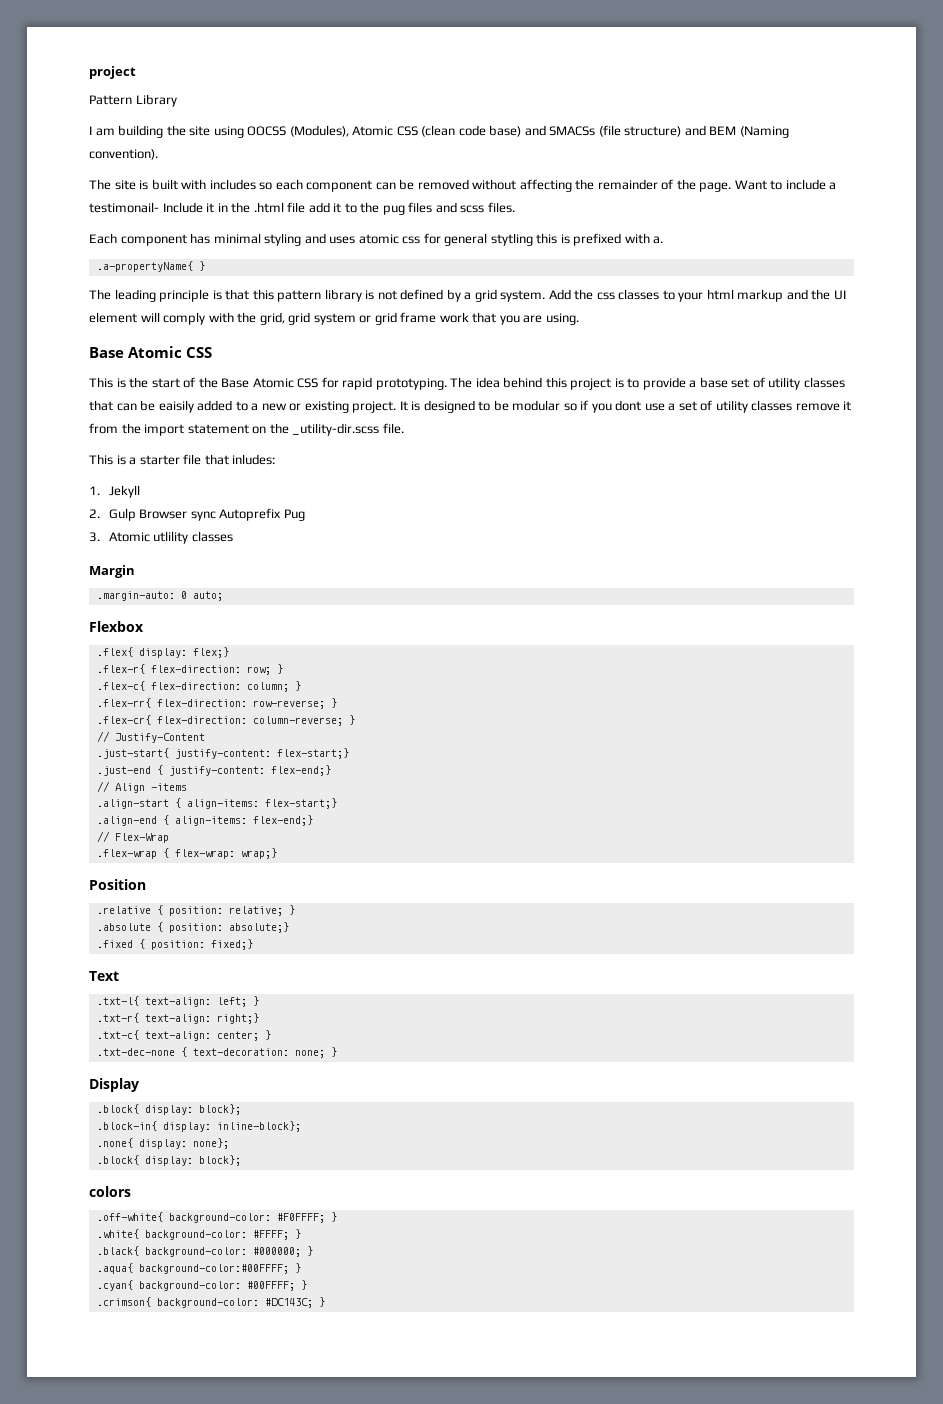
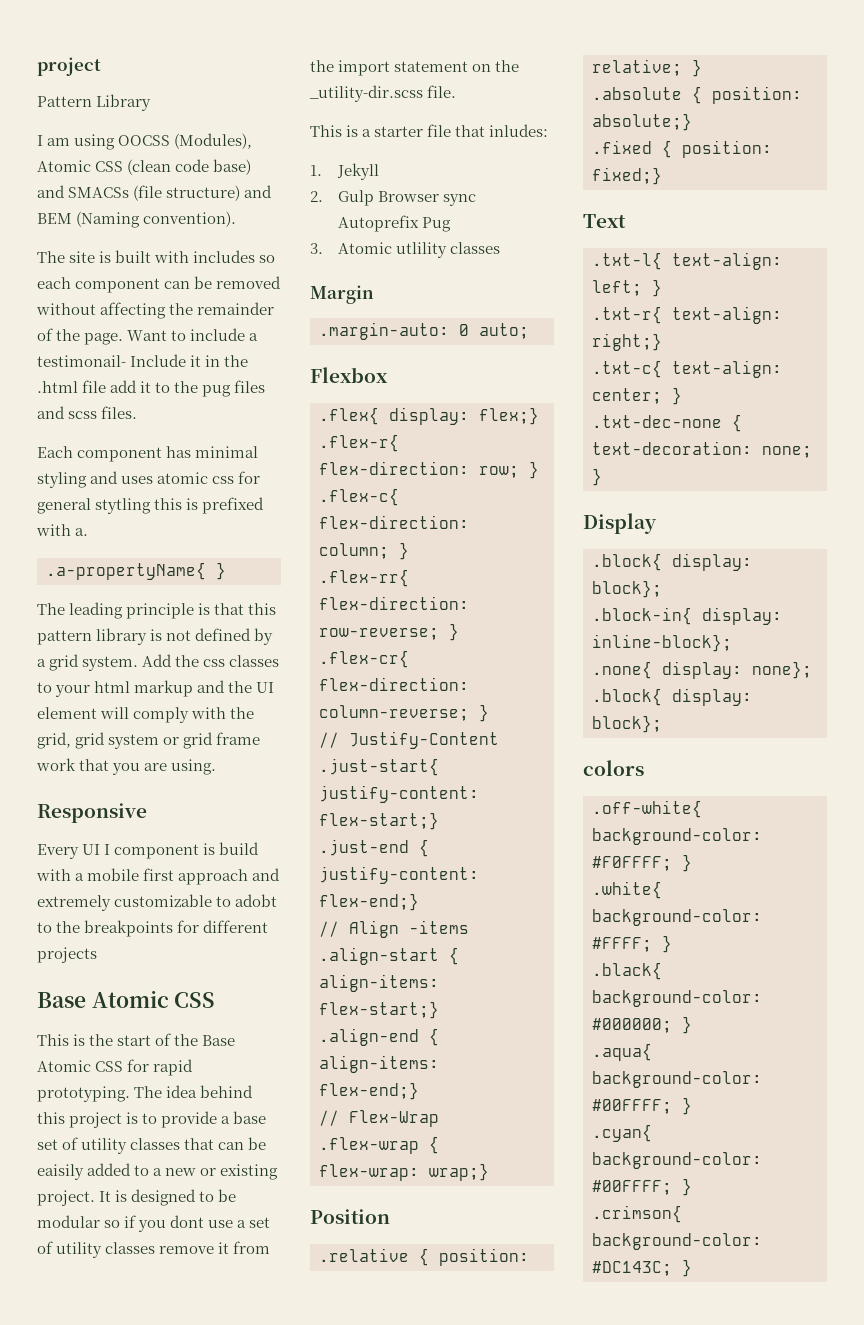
- I am building the site using OOCSS (Modules), Atomic CSS (clean code base) and SMACSs (file structure) and BEM (Naming convention).
+ I am using OOCSS (Modules), Atomic CSS (clean code base) and SMACSs (file structure) and BEM (Naming convention).
+ Responsive
+ Every UI I component is build with a mobile first approach and extremely customizable to adobt to the breakpoints for different projects

